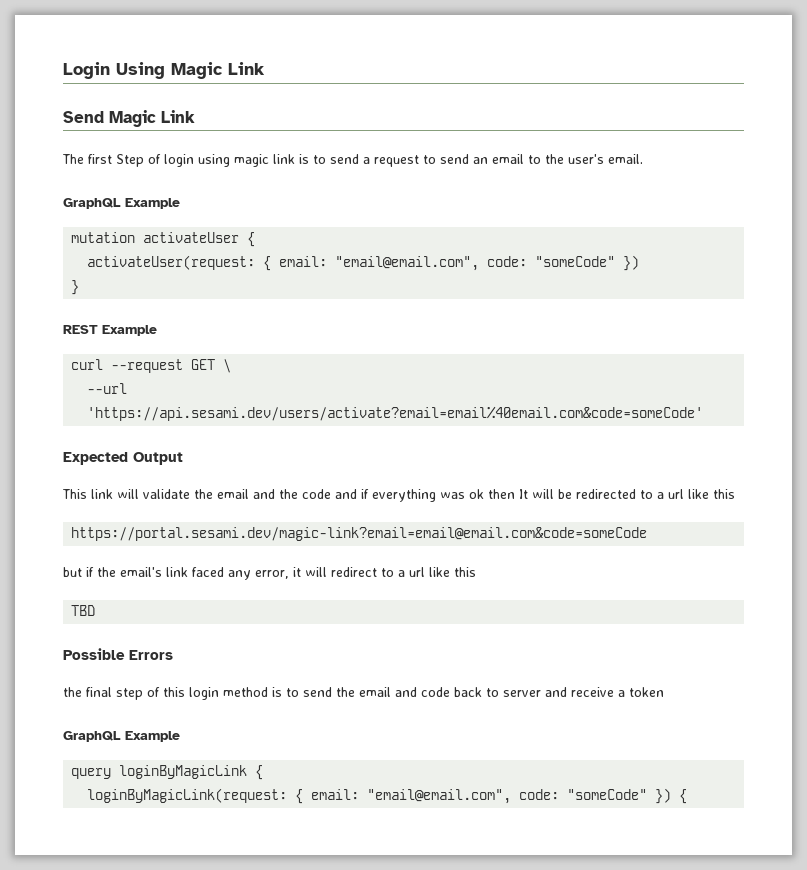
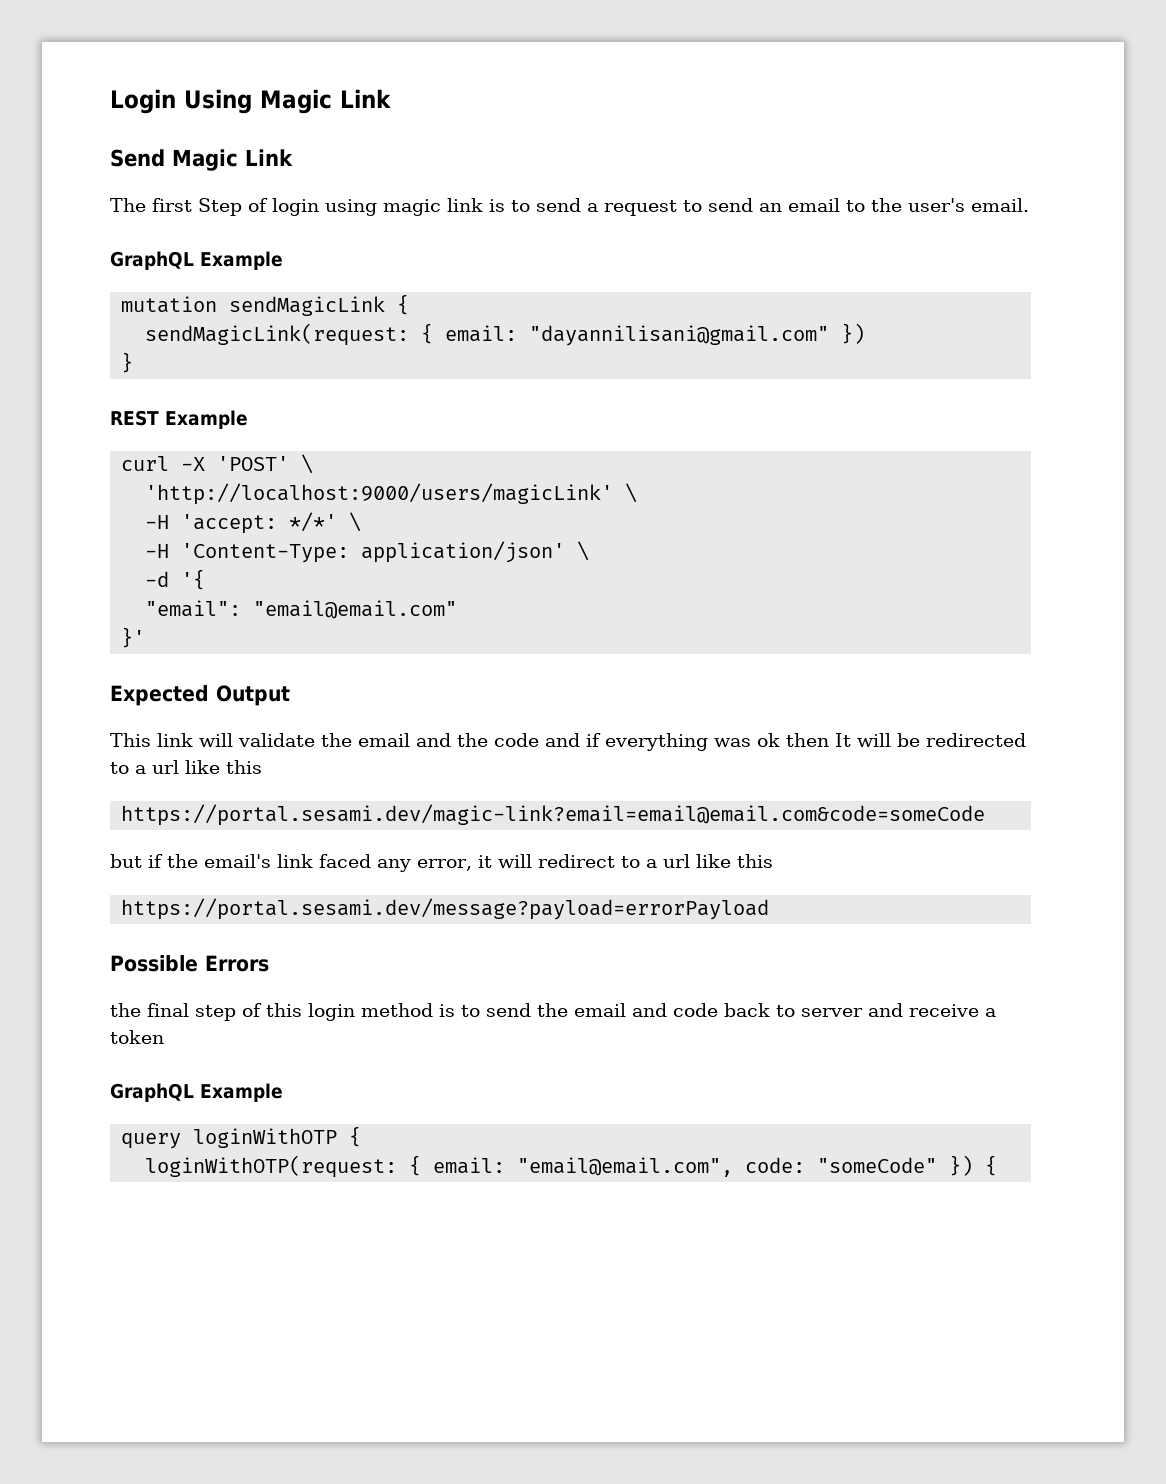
- mutation activateUser {
- activateUser(request: { email: "email@email.com", code: "someCode" })
+ mutation sendMagicLink {
+ sendMagicLink(request: { email: "dayannilisani@gmail.com" })
- curl --request GET \
- --url 'https://api.sesami.dev/users/activate?email=email%40email.com&code=someCode'
+ curl -X 'POST' \
+ 'http://localhost:9000/users/magicLink' \
+ -H 'accept: */*' \
+ -H 'Content-Type: application/json' \
+ -d '{
+ "email": "email@email.com"
+ }'
- TBD
+ https://portal.sesami.dev/message?payload=errorPayload
- query loginByMagicLink {
- loginByMagicLink(request: { email: "email@email.com", code: "someCode" }) {
+ query loginWithOTP {
+ loginWithOTP(request: { email: "email@email.com", code: "someCode" }) {

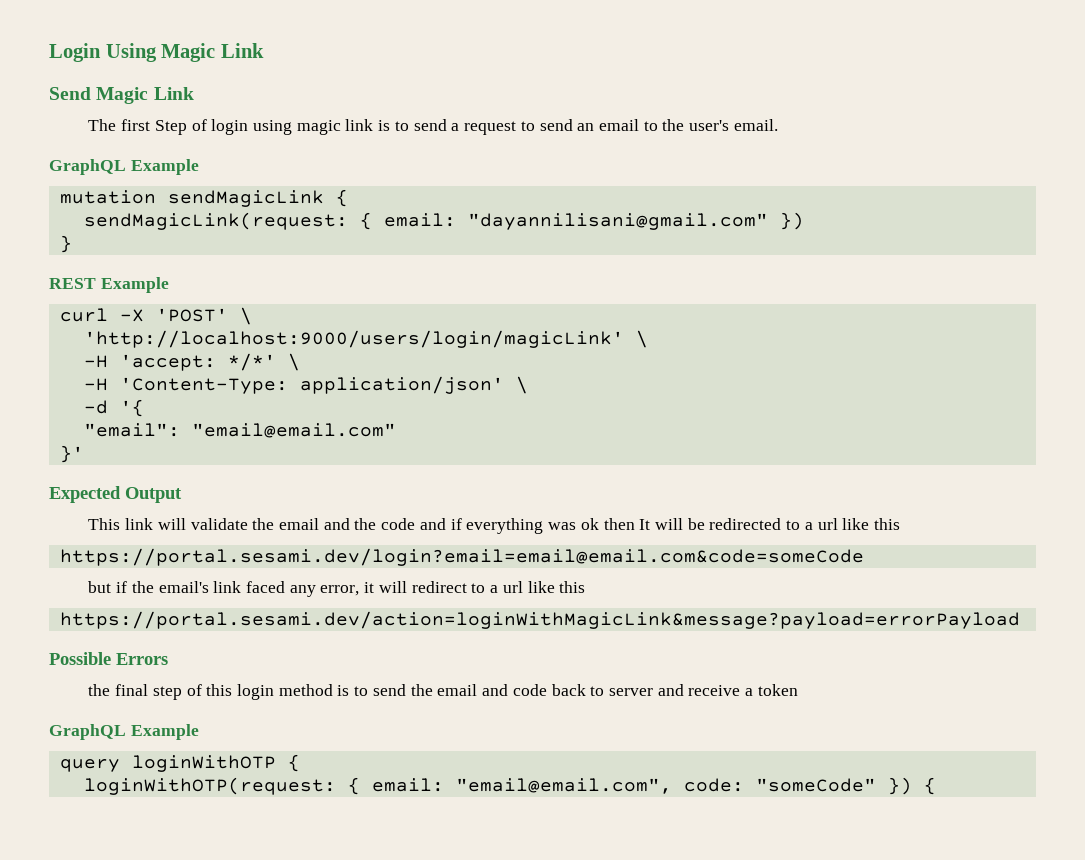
- 'http://localhost:9000/users/magicLink' \
+ 'http://localhost:9000/users/login/magicLink' \
- https://portal.sesami.dev/magic-link?email=email@email.com&code=someCode
+ https://portal.sesami.dev/login?email=email@email.com&code=someCode
- https://portal.sesami.dev/message?payload=errorPayload
+ https://portal.sesami.dev/action=loginWithMagicLink&message?payload=errorPayload

